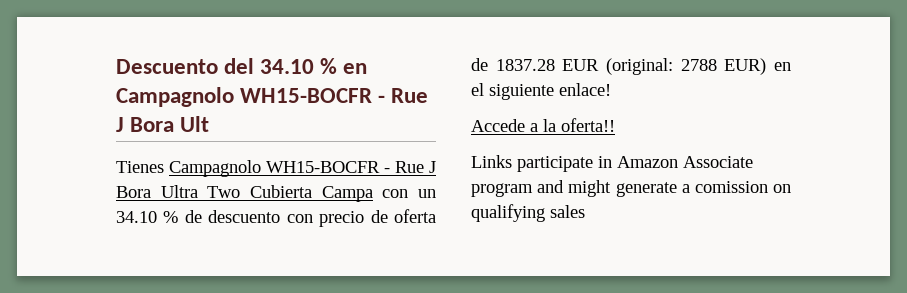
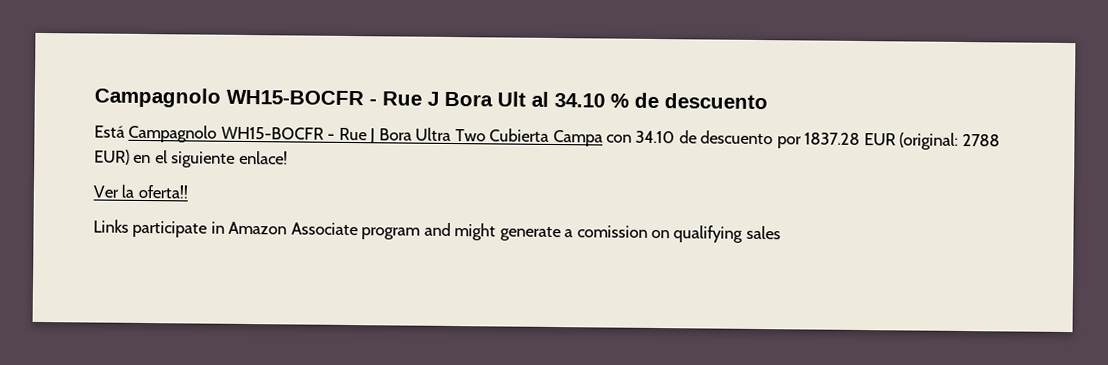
- Descuento del 34.10 % en Campagnolo WH15-BOCFR - Rue J Bora Ult
- Tienes Campagnolo WH15-BOCFR - Rue J Bora Ultra Two Cubierta Campa con un 34.10 % de descuento con precio de oferta de 1837.28 EUR (original: 2788 EUR) en el siguiente enlace!
+ Campagnolo WH15-BOCFR - Rue J Bora Ult al 34.10 % de descuento
+ Está Campagnolo WH15-BOCFR - Rue J Bora Ultra Two Cubierta Campa con 34.10 de descuento por 1837.28 EUR (original: 2788 EUR) en el siguiente enlace!
- Accede a la oferta!!
+ Ver la oferta!!

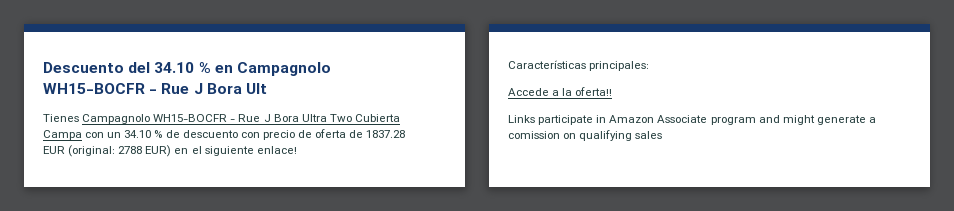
- Campagnolo WH15-BOCFR - Rue J Bora Ult al 34.10 % de descuento
- Está Campagnolo WH15-BOCFR - Rue J Bora Ultra Two Cubierta Campa con 34.10 de descuento por 1837.28 EUR (original: 2788 EUR) en el siguiente enlace!
+ Descuento del 34.10 % en Campagnolo WH15-BOCFR - Rue J Bora Ult
+ Tienes Campagnolo WH15-BOCFR - Rue J Bora Ultra Two Cubierta Campa con un 34.10 % de descuento con precio de oferta de 1837.28 EUR (original: 2788 EUR) en el siguiente enlace!
- Ver la oferta!!
+ Características principales:
+ Accede a la oferta!!

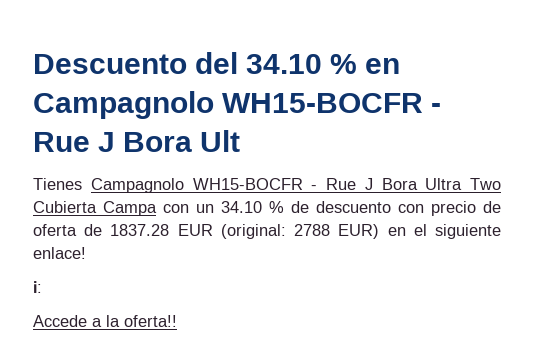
- Características principales:
+ ℹ:
- Links participate in Amazon Associate program and might generate a comission on qualifying sales

